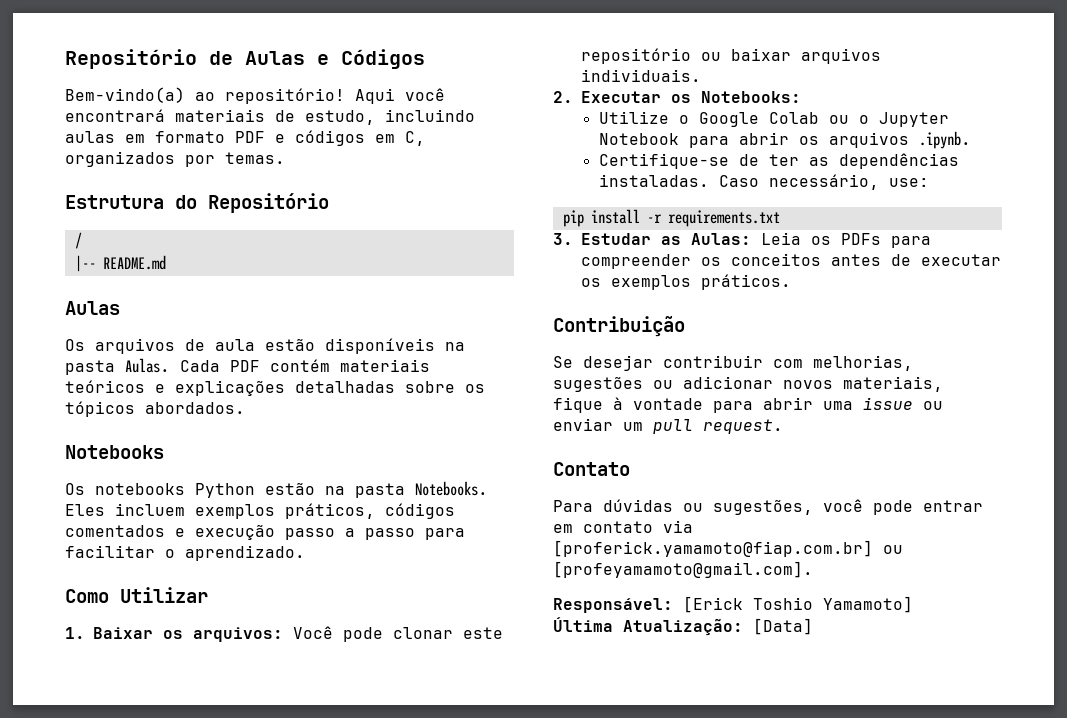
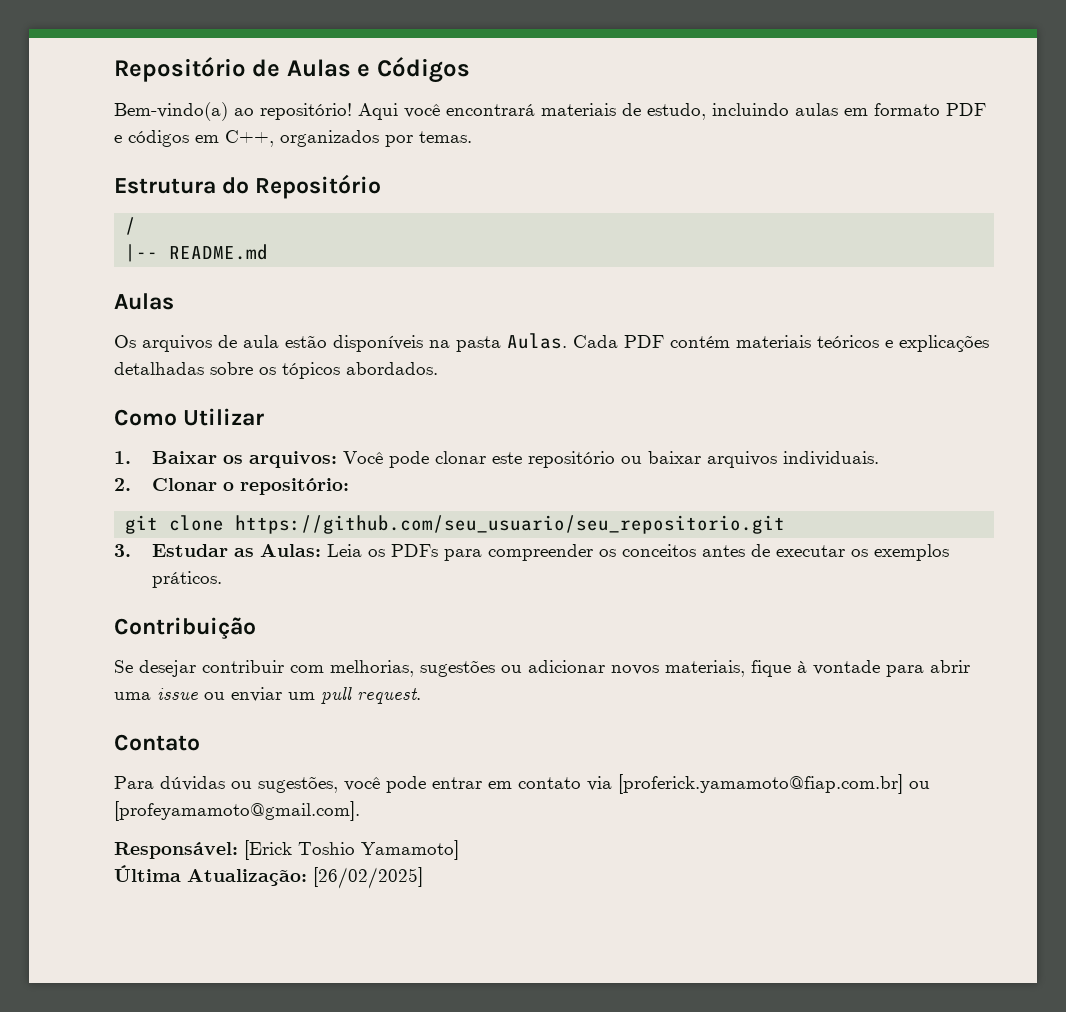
- Aqui você encontrará materiais de estudo, incluindo aulas em formato PDF e códigos em C, organizados por temas.
+ Aqui você encontrará materiais de estudo, incluindo aulas em formato PDF e códigos em C++, organizados por temas.
- Notebooks
- Os notebooks Python estão na pasta Notebooks. Eles incluem exemplos práticos, códigos comentados e execução passo a passo para facilitar o aprendizado.
- 2. Executar os Notebooks:
- Utilize o Google Colab ou o Jupyter Notebook para abrir os arquivos .ipynb.
- Certifique-se de ter as dependências instaladas. Caso necessário, use:
- pip install -r requirements.txt
+ 2. Clonar o repositório:
+ git clone https://github.com/seu_usuario/seu_repositorio.git
- Última Atualização: [Data]
+ Última Atualização: [26/02/2025]

